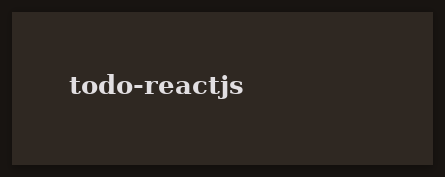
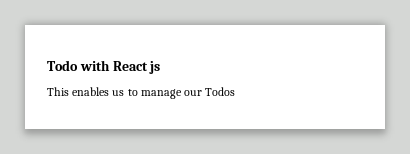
- todo-reactjs
+ Todo with React js
+ This enables us to manage our Todos

